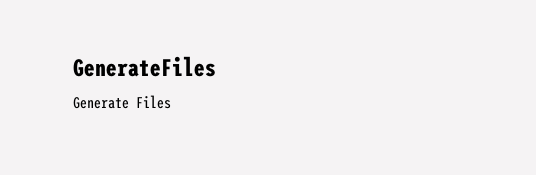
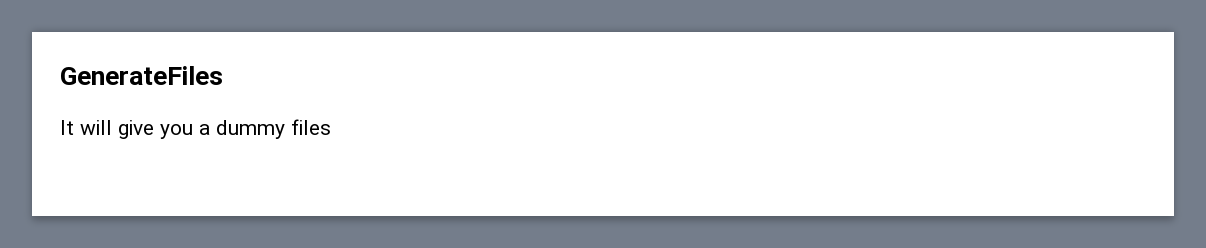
- Generate Files
+ It will give you a dummy files

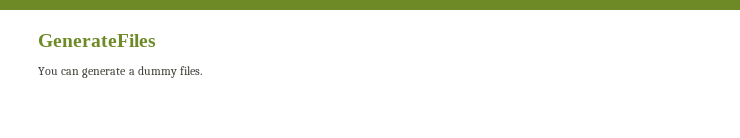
- It will give you a dummy files
+ You can generate a dummy files.

